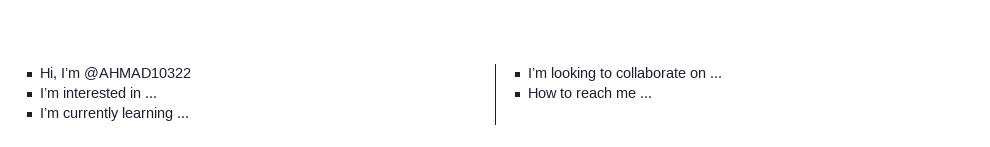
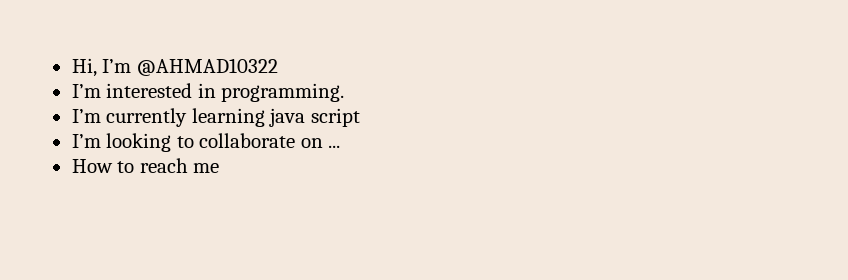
- I’m interested in ...
+ I’m interested in programming.
- I’m currently learning ...
+ I’m currently learning java script
- How to reach me ...
+ How to reach me

